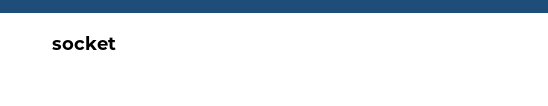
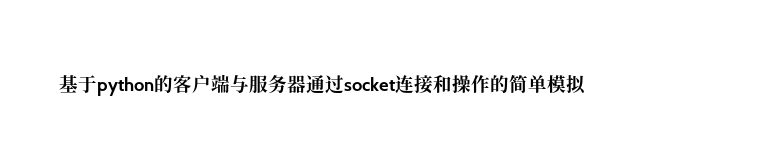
- socket
+ 基于python的客户端与服务器通过socket连接和操作的简单模拟

